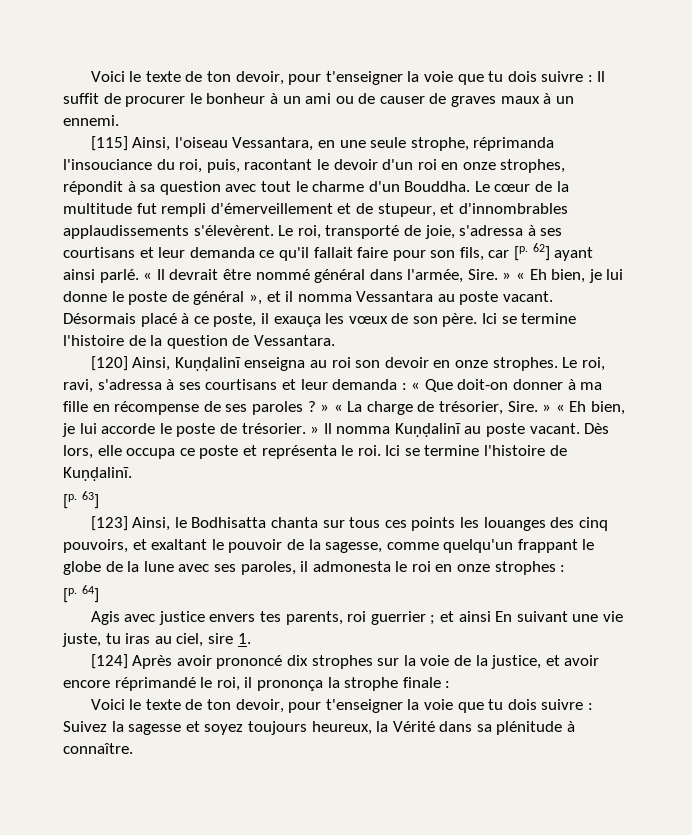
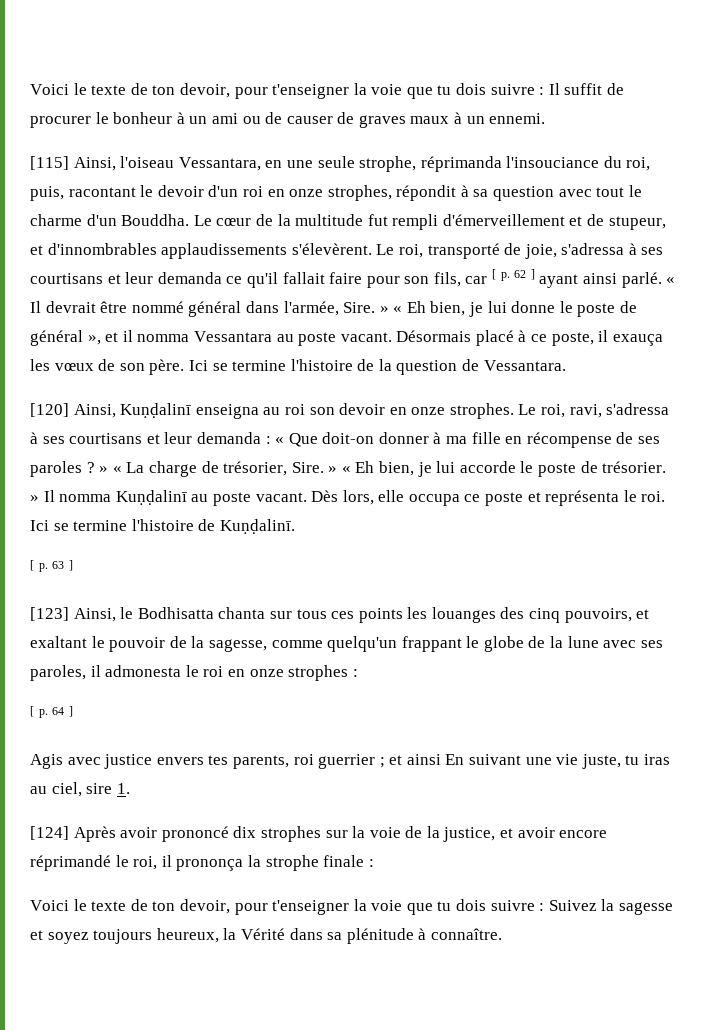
- Le roi, transporté de joie, s'adressa à ses courtisans et leur demanda ce qu'il fallait faire pour son fils, car [p. 62] ayant ainsi parlé.
+ Le roi, transporté de joie, s'adressa à ses courtisans et leur demanda ce qu'il fallait faire pour son fils, car [ p. 62 ] ayant ainsi parlé.
- [p. 63]
+ [ p. 63 ]
- [p. 64]
+ [ p. 64 ]

